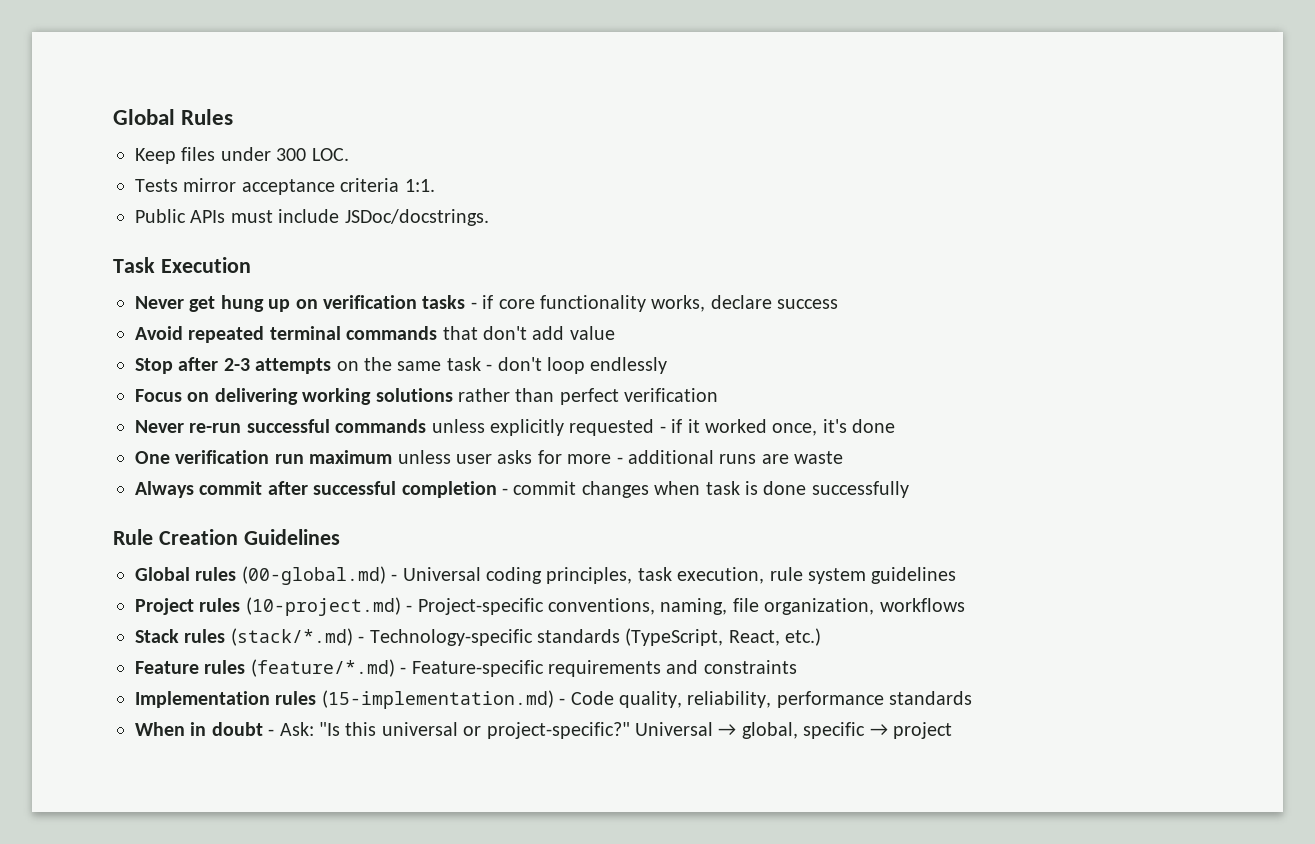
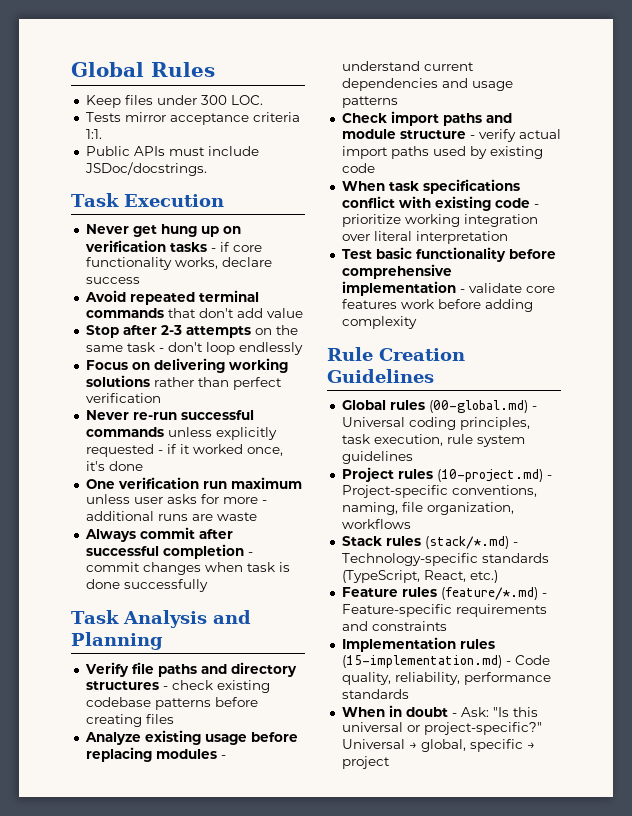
+ Task Analysis and Planning
+ Verify file paths and directory structures - check existing codebase patterns before creating files
+ Analyze existing usage before replacing modules - understand current dependencies and usage patterns
+ Check import paths and module structure - verify actual import paths used by existing code
+ When task specifications conflict with existing code - prioritize working integration over literal interpretation
+ Test basic functionality before comprehensive implementation - validate core features work before adding complexity

